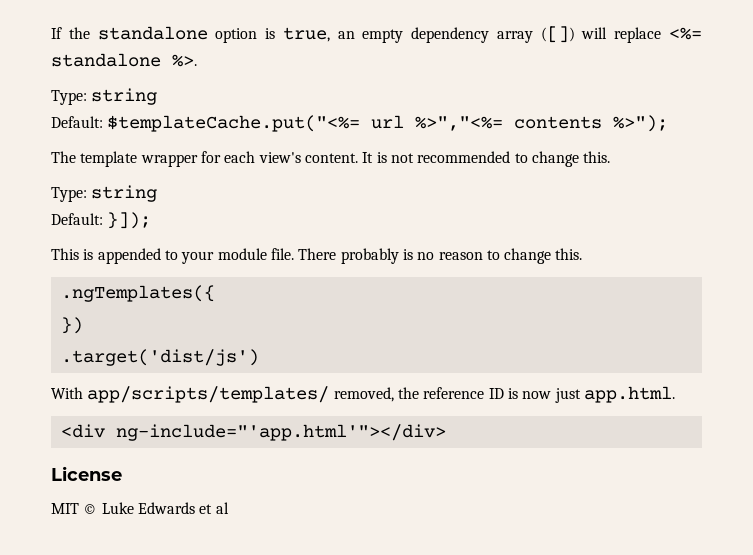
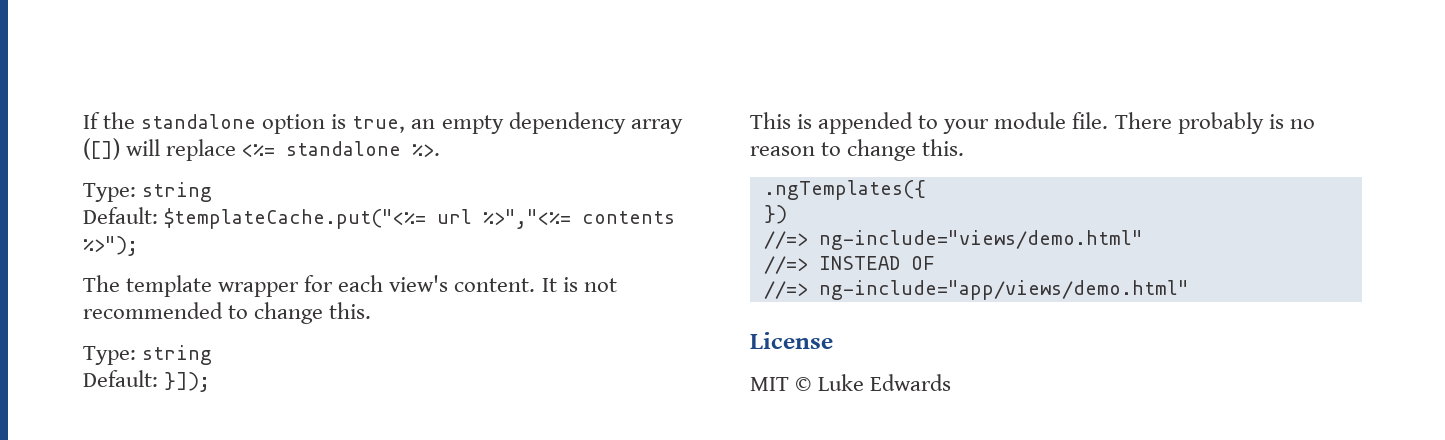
- .target('dist/js')
- With app/scripts/templates/ removed, the reference ID is now just app.html.
- <div ng-include="'app.html'"></div>
+ //=> ng-include="views/demo.html"
+ //=> INSTEAD OF
+ //=> ng-include="app/views/demo.html"
- MIT © Luke Edwards et al
+ MIT © Luke Edwards

